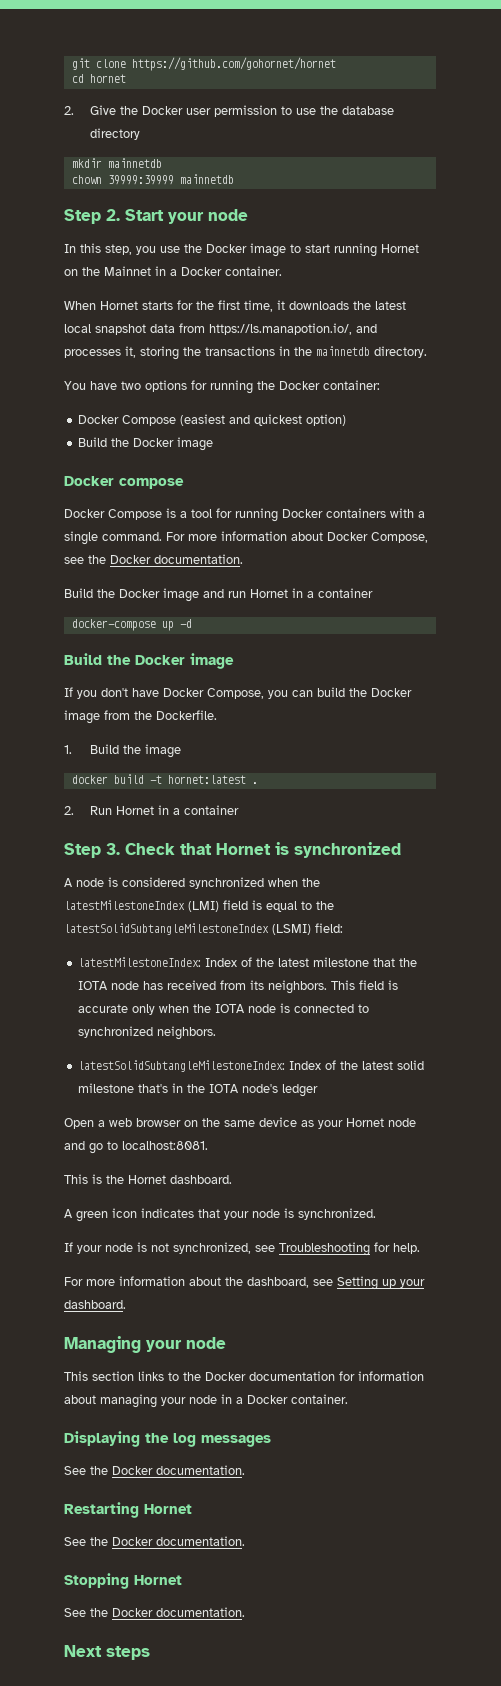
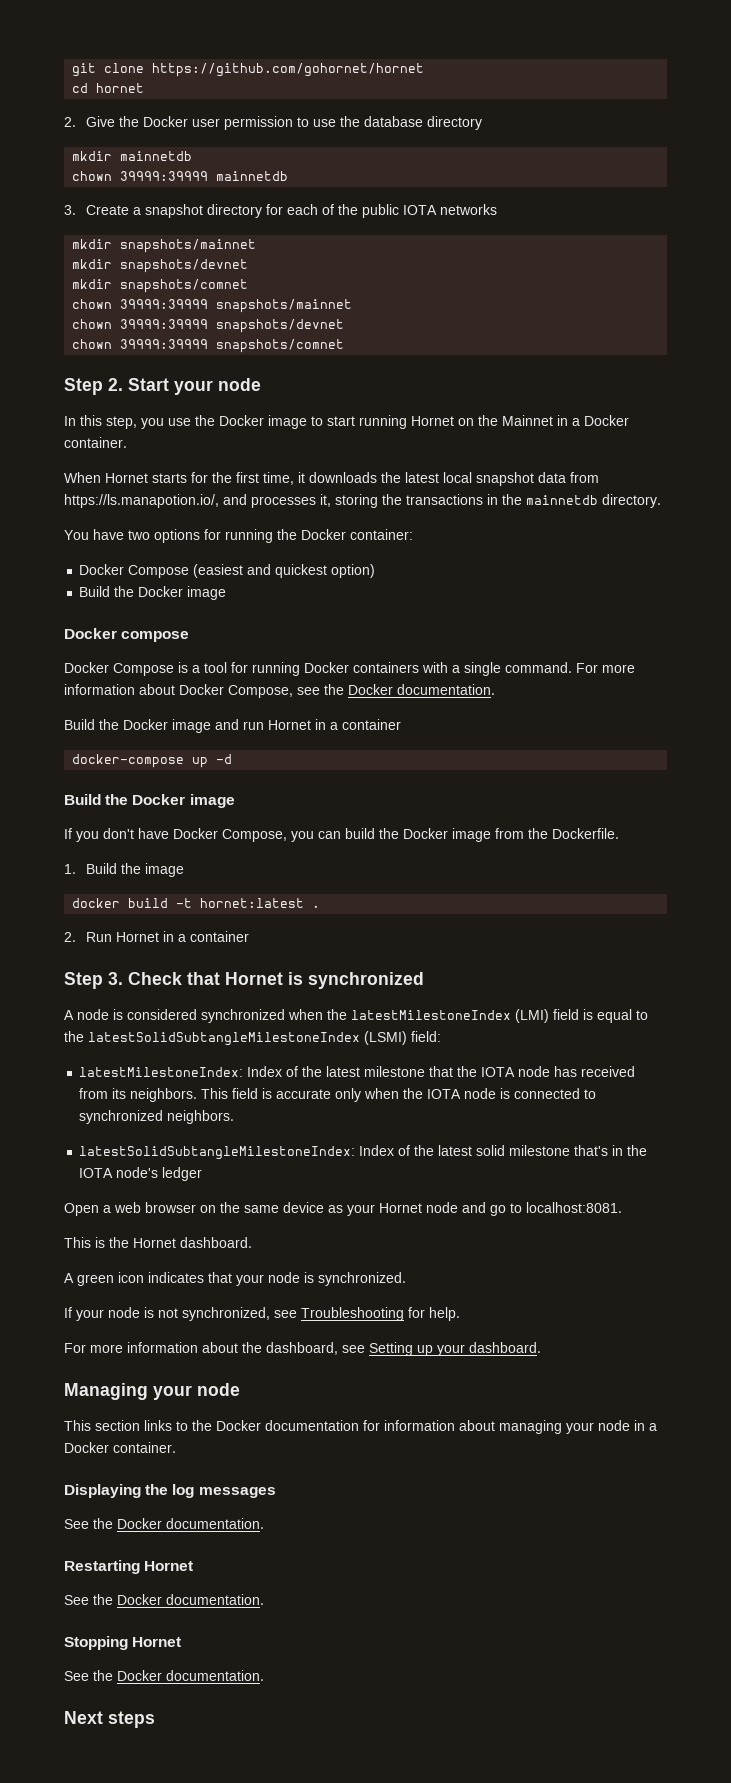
+ 3. Create a snapshot directory for each of the public IOTA networks
+ mkdir snapshots/mainnet
+ mkdir snapshots/devnet
+ mkdir snapshots/comnet
+ chown 39999:39999 snapshots/mainnet
+ chown 39999:39999 snapshots/devnet
+ chown 39999:39999 snapshots/comnet

